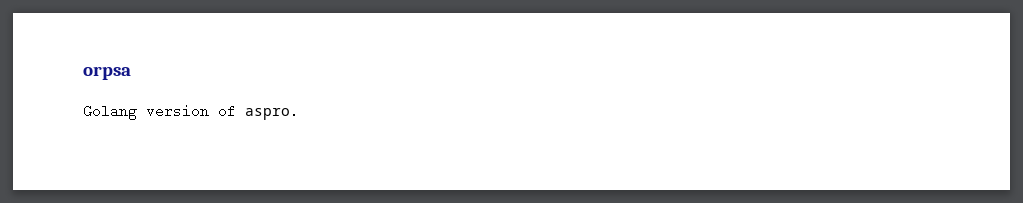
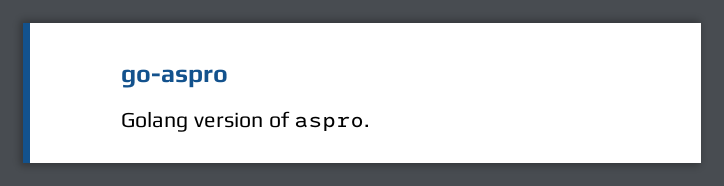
- orpsa
+ go-aspro

